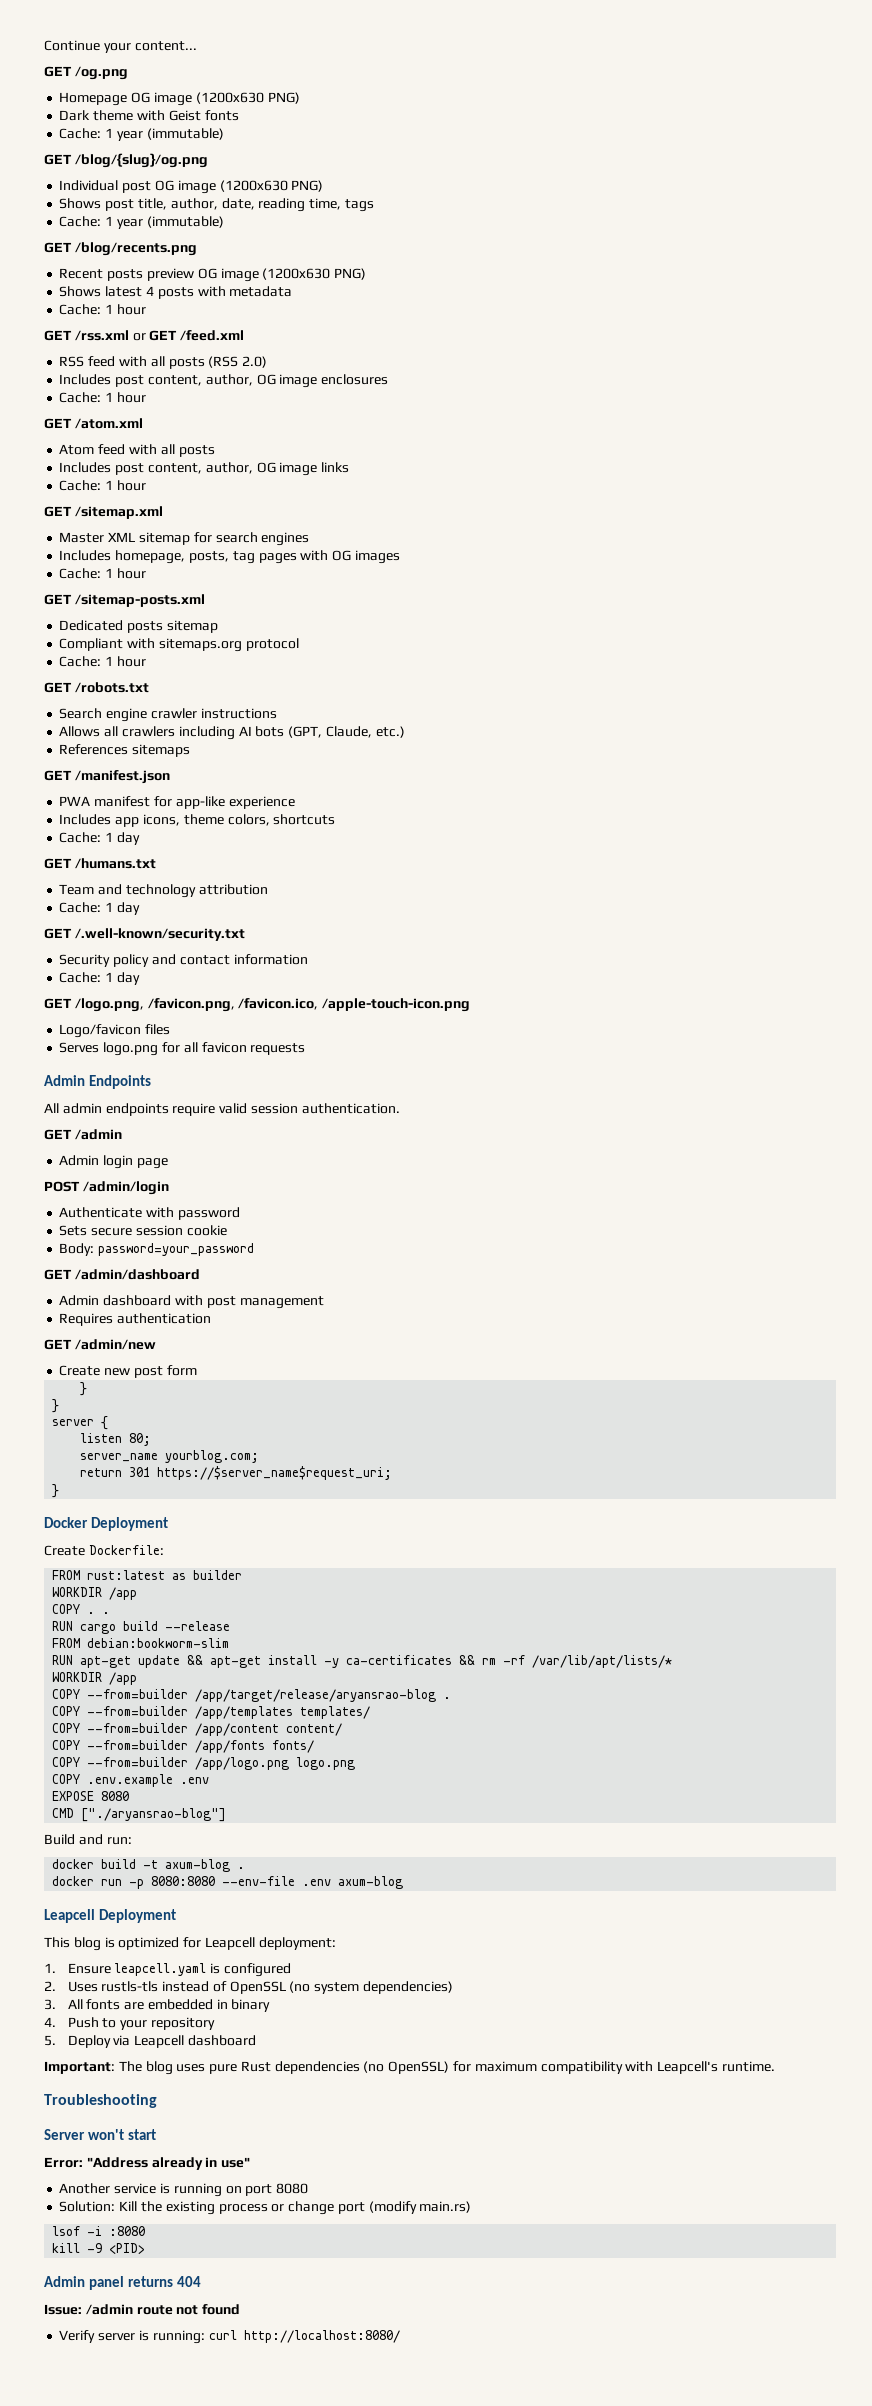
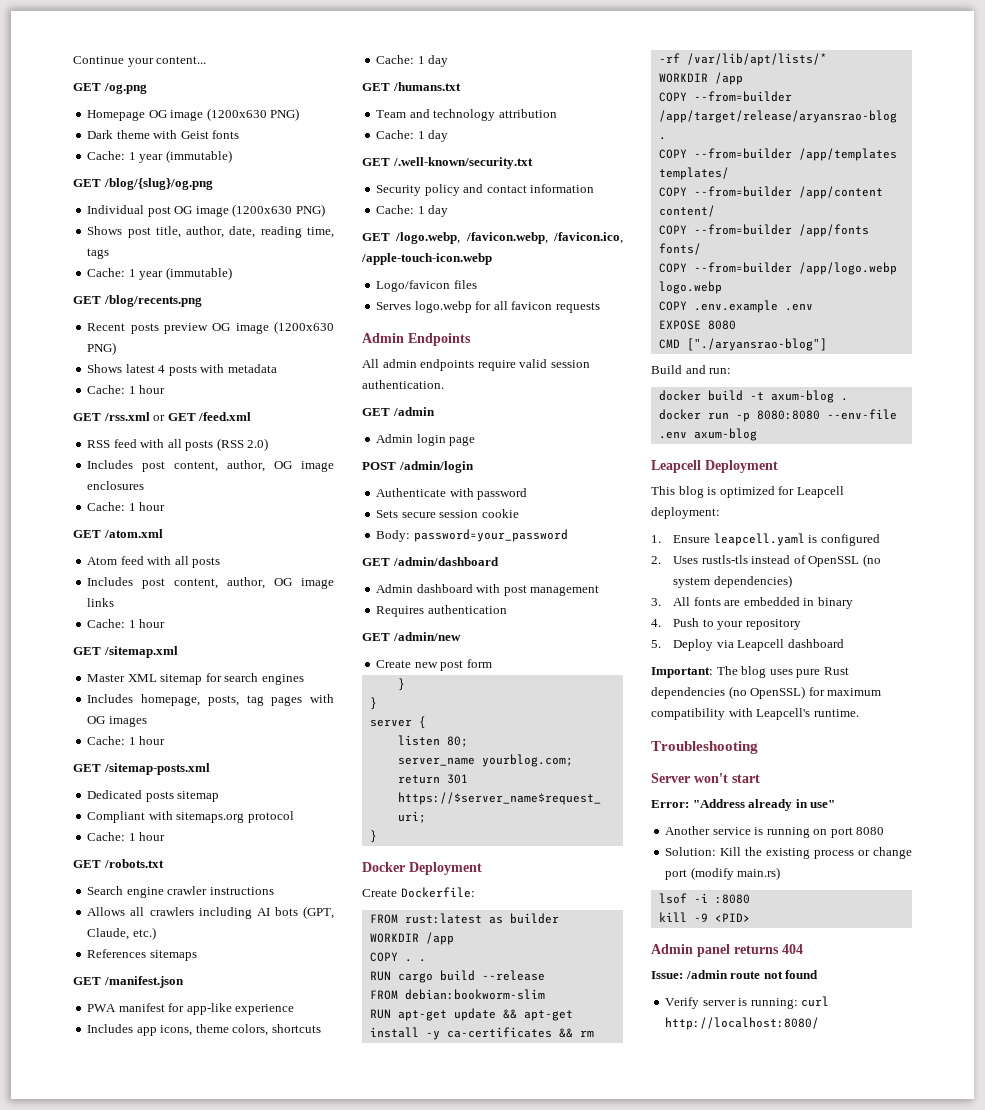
- GET /logo.png, /favicon.png, /favicon.ico, /apple-touch-icon.png
+ GET /logo.webp, /favicon.webp, /favicon.ico, /apple-touch-icon.webp
- Serves logo.png for all favicon requests
+ Serves logo.webp for all favicon requests
- COPY --from=builder /app/logo.png logo.png
+ COPY --from=builder /app/logo.webp logo.webp

